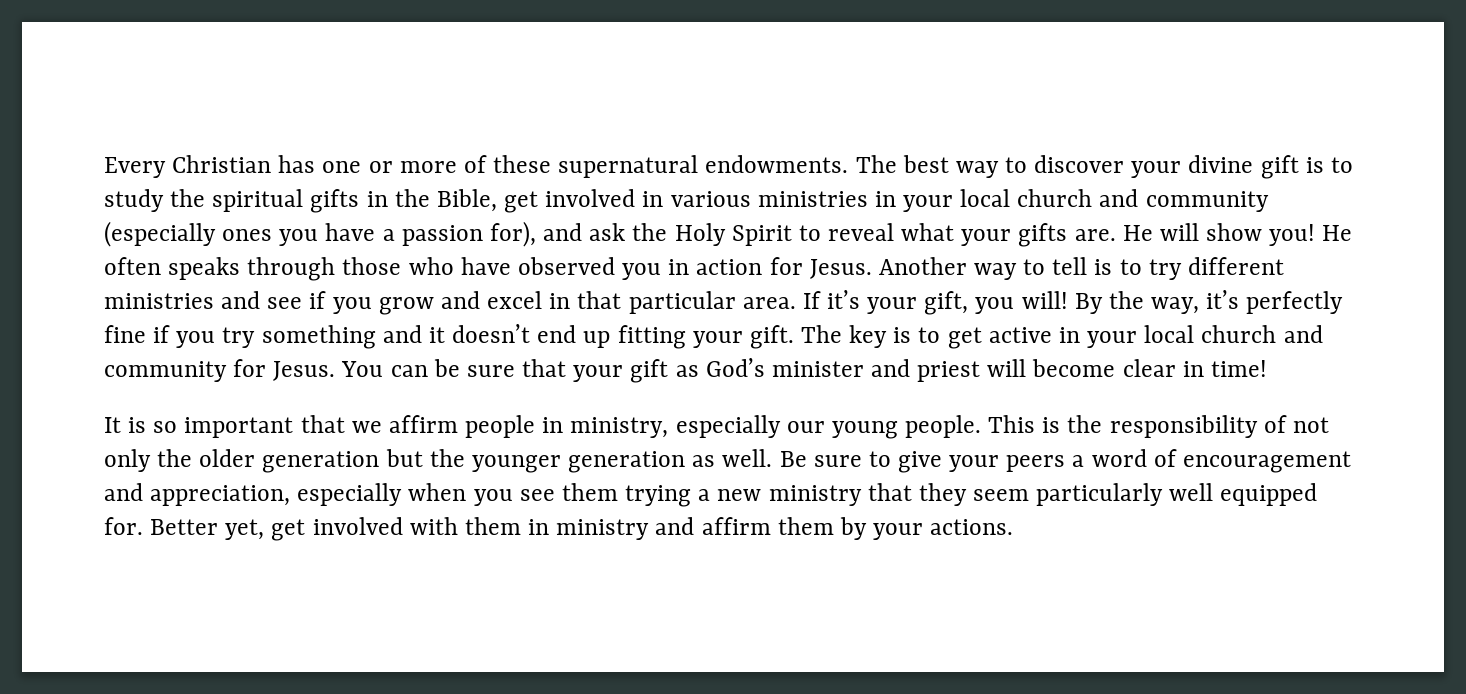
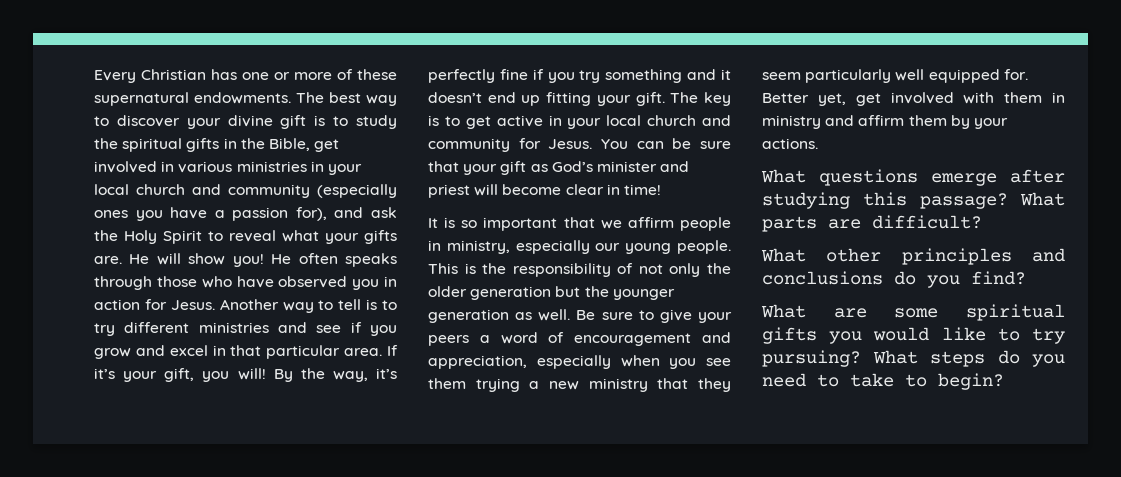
+ What questions emerge after studying this passage? What parts are difficult?
+ What other principles and conclusions do you find?
+ What are some spiritual gifts you would like to try pursuing? What steps do you need to take to begin?

